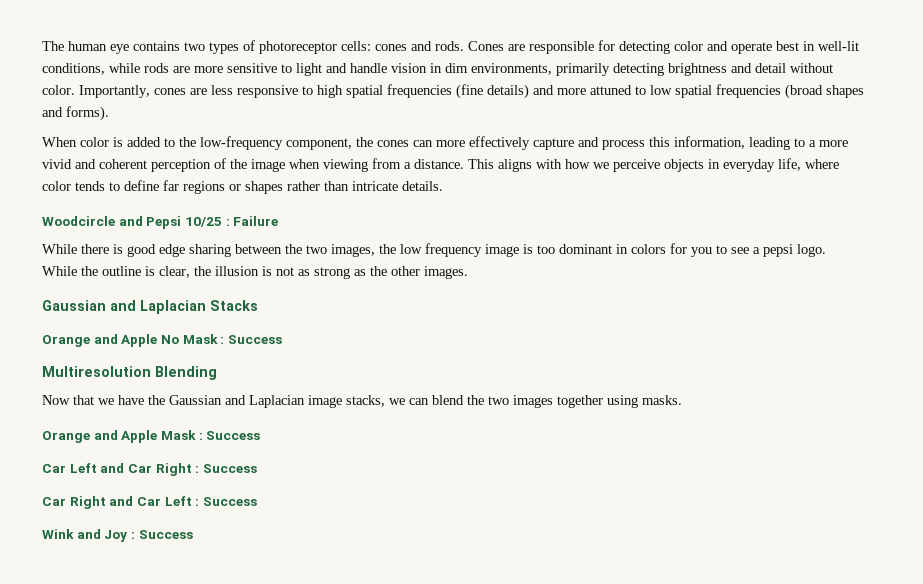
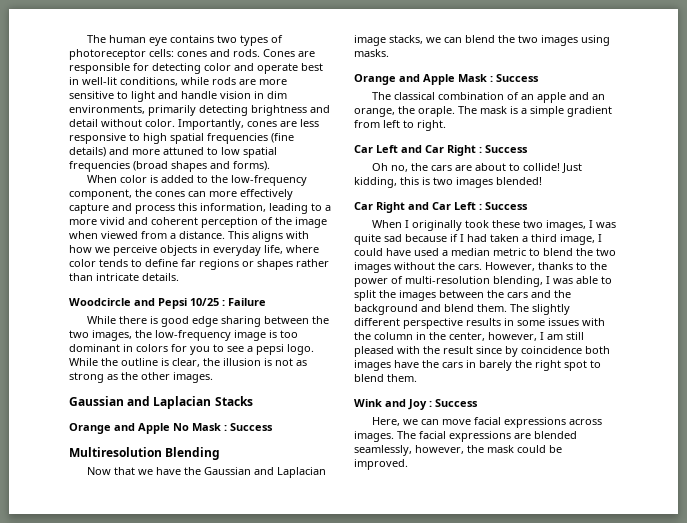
- When color is added to the low-frequency component, the cones can more effectively capture and process this information, leading to a more vivid and coherent perception of the image when viewing from a distance.
+ When color is added to the low-frequency component, the cones can more effectively capture and process this information, leading to a more vivid and coherent perception of the image when viewed from a distance.
- While there is good edge sharing between the two images, the low frequency image is too dominant in colors for you to see a pepsi logo.
+ While there is good edge sharing between the two images, the low-frequency image is too dominant in colors for you to see a pepsi logo.
- Now that we have the Gaussian and Laplacian image stacks, we can blend the two images together using masks.
+ Now that we have the Gaussian and Laplacian image stacks, we can blend the two images using masks.
+ The classical combination of an apple and an orange, the oraple. The mask is a simple gradient from left to right.
+ Oh no, the cars are about to collide! Just kidding, this is two images blended!
+ When I originally took these two images, I was quite sad because if I had taken a third image, I could have used a median metric to blend the two images without the cars. However, thanks to the power of multi-resolution blending, I was able to split the images between the cars and the background and blend them. The slightly different perspective results in some issues with the column in the center, however, I am still pleased with the result since by coincidence both images have the cars in barely the right spot to blend them.
+ Here, we can move facial expressions across images. The facial expressions are blended seamlessly, however, the mask could be improved.

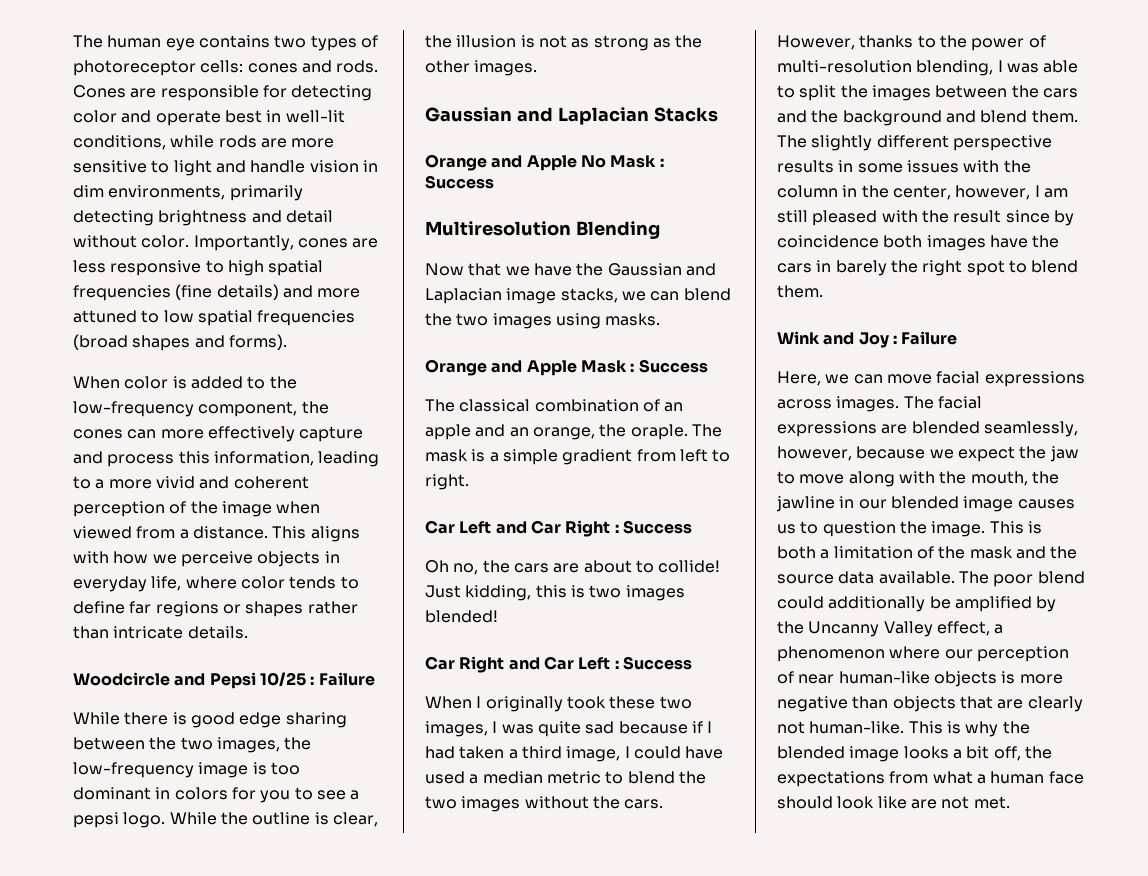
- Wink and Joy : Success
+ Wink and Joy : Failure
- The facial expressions are blended seamlessly, however, the mask could be improved.
+ The facial expressions are blended seamlessly, however, because we expect the jaw to move along with the mouth, the jawline in our blended image causes us to question the image. This is both a limitation of the mask and the source data available. The poor blend could additionally be amplified by the Uncanny Valley effect, a phenomenon where our perception of near human-like objects is more negative than objects that are clearly not human-like. This is why the blended image looks a bit off, the expectations from what a human face should look like are not met.

